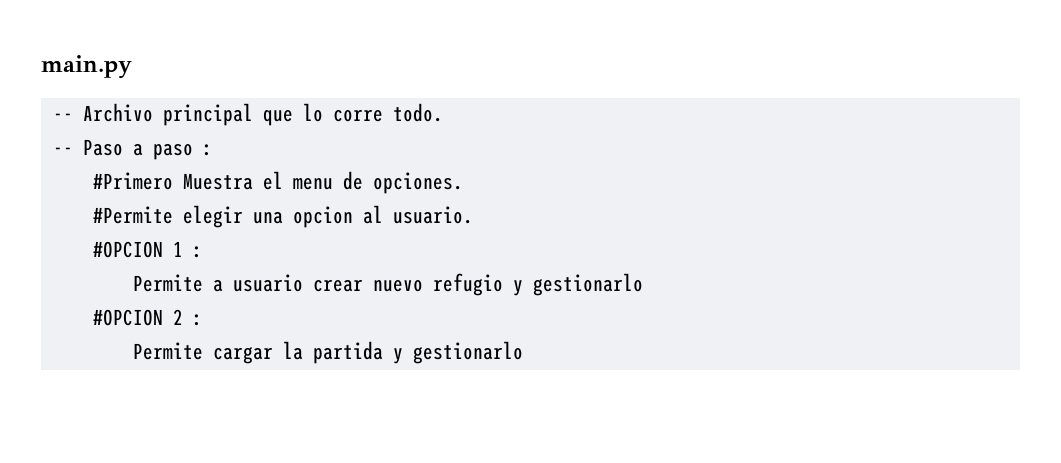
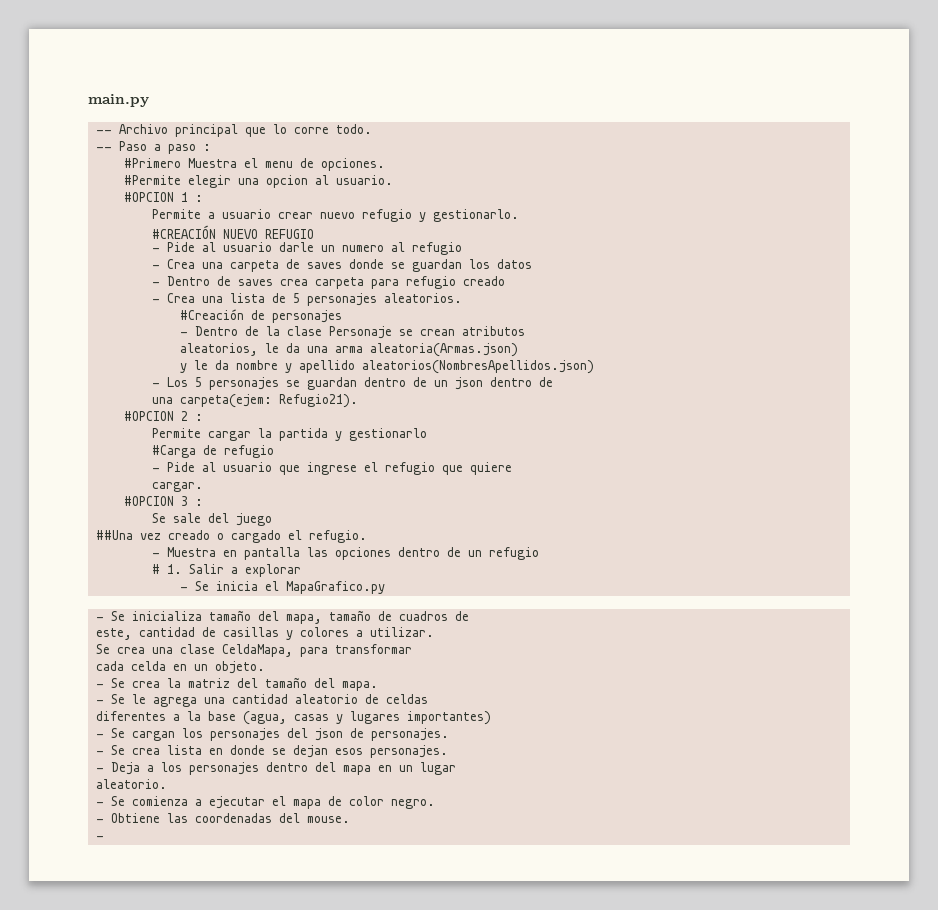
- Permite a usuario crear nuevo refugio y gestionarlo
+ Permite a usuario crear nuevo refugio y gestionarlo.
+ #CREACIÓN NUEVO REFUGIO
+ - Pide al usuario darle un numero al refugio
+ - Crea una carpeta de saves donde se guardan los datos
+ - Dentro de saves crea carpeta para refugio creado
+ - Crea una lista de 5 personajes aleatorios.
+ #Creación de personajes
+ - Dentro de la clase Personaje se crean atributos
+ aleatorios, le da una arma aleatoria(Armas.json)
+ y le da nombre y apellido aleatorios(NombresApellidos.json)
+ - Los 5 personajes se guardan dentro de un json dentro de
+ una carpeta(ejem: Refugio21).
+ #Carga de refugio
+ - Pide al usuario que ingrese el refugio que quiere
+ cargar.
+ #OPCION 3 :
+ Se sale del juego
+ ##Una vez creado o cargado el refugio.
+ - Muestra en pantalla las opciones dentro de un refugio
+ # 1. Salir a explorar
+ - Se inicia el MapaGrafico.py
+ - Se inicializa tamaño del mapa, tamaño de cuadros de
+ este, cantidad de casillas y colores a utilizar.
+ Se crea una clase CeldaMapa, para transformar
+ cada celda en un objeto.
+ - Se crea la matriz del tamaño del mapa.
+ - Se le agrega una cantidad aleatorio de celdas
+ diferentes a la base (agua, casas y lugares importantes)
+ - Se cargan los personajes del json de personajes.
+ - Se crea lista en donde se dejan esos personajes.
+ - Deja a los personajes dentro del mapa en un lugar
+ aleatorio.
+ - Se comienza a ejecutar el mapa de color negro.
+ - Obtiene las coordenadas del mouse.
+ -

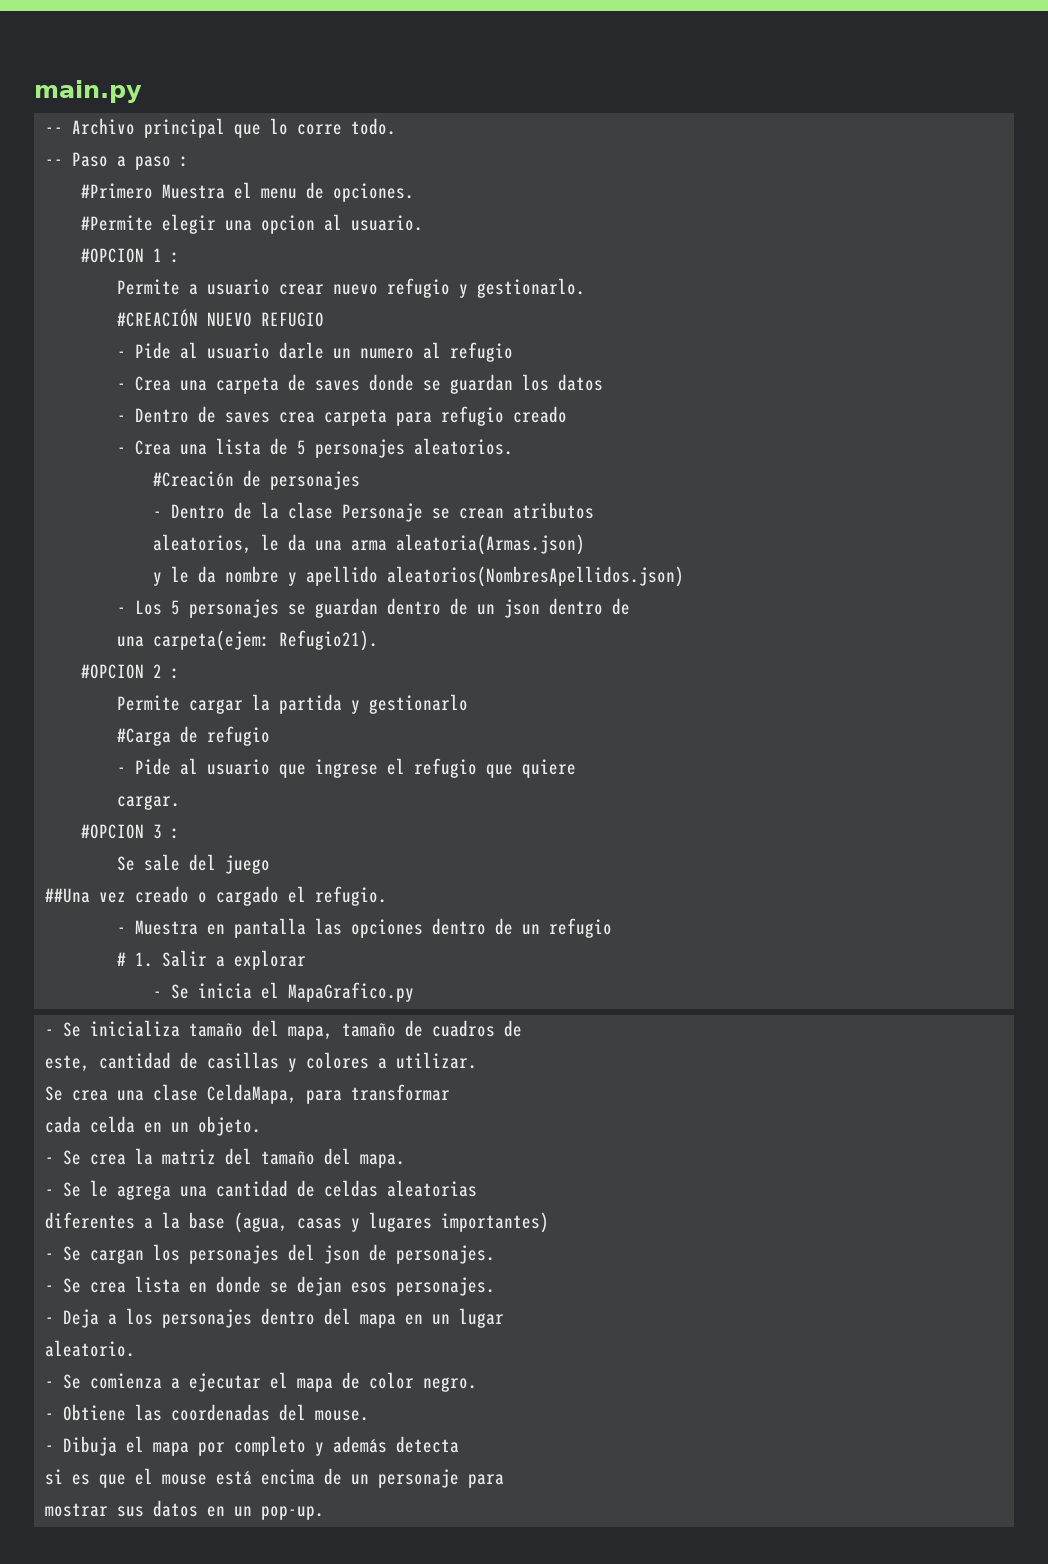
- - Se le agrega una cantidad aleatorio de celdas
+ - Se le agrega una cantidad de celdas aleatorias
  - Obtiene las coordenadas del mouse.
- -
+ - Dibuja el mapa por completo y además detecta
+ si es que el mouse está encima de un personaje para
+ mostrar sus datos en un pop-up.

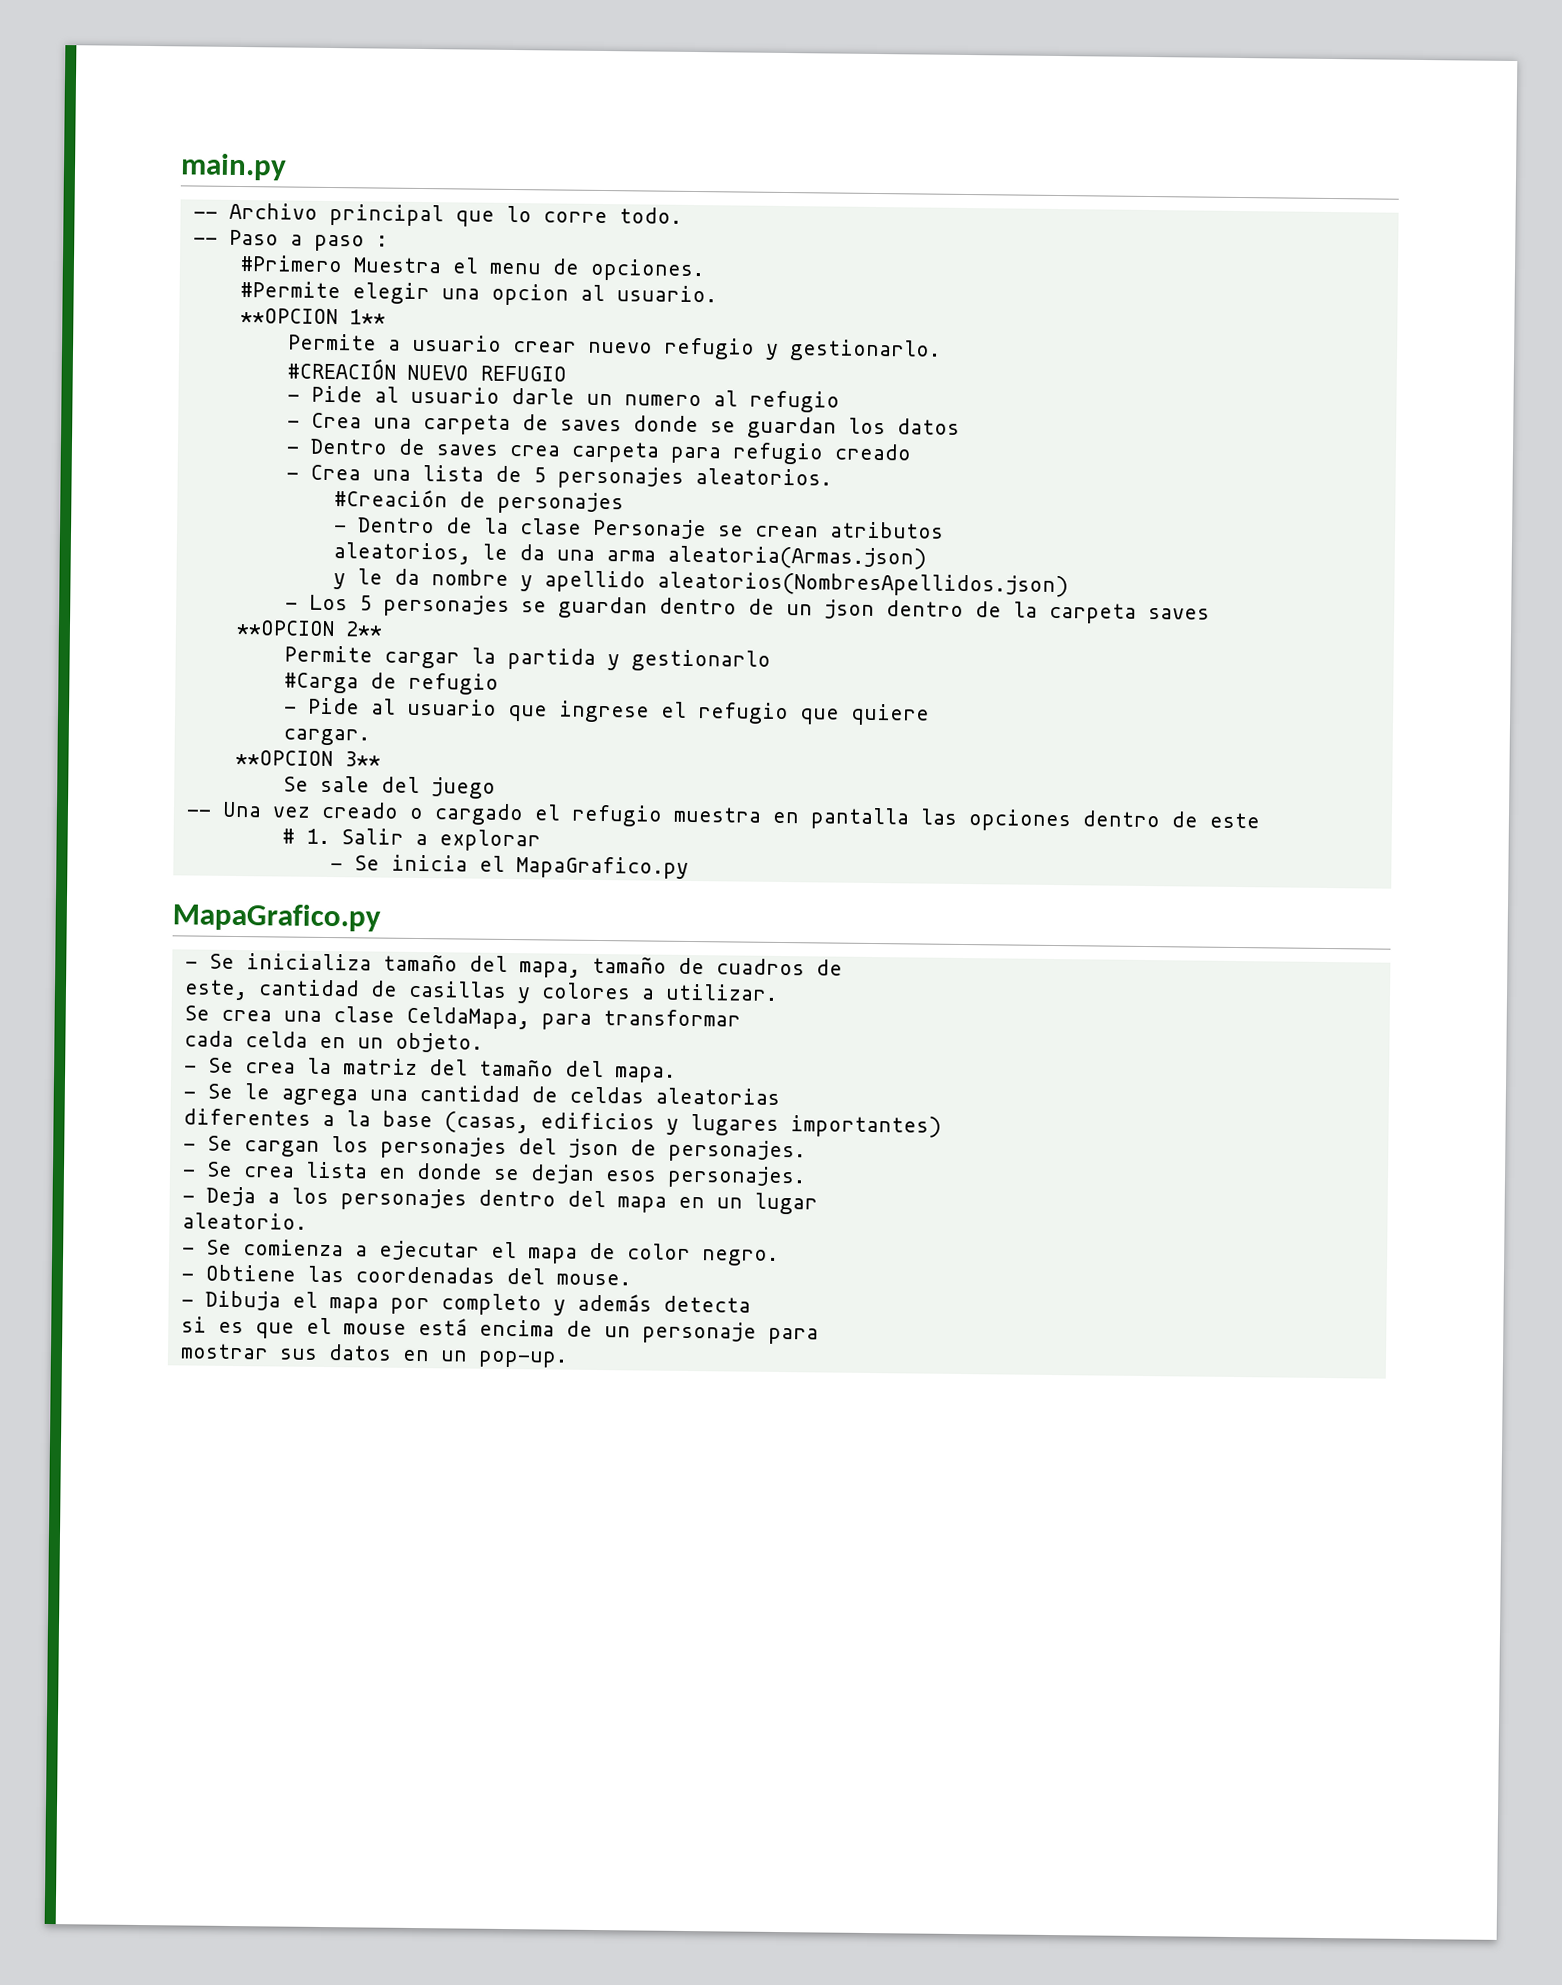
- #OPCION 1 :
+ **OPCION 1**
- - Los 5 personajes se guardan dentro de un json dentro de
- una carpeta(ejem: Refugio21).
- #OPCION 2 :
+ - Los 5 personajes se guardan dentro de un json dentro de la carpeta saves
+ **OPCION 2**
- #OPCION 3 :
+ **OPCION 3**
- ##Una vez creado o cargado el refugio.
- - Muestra en pantalla las opciones dentro de un refugio
+ -- Una vez creado o cargado el refugio muestra en pantalla las opciones dentro de este
  - Se inicia el MapaGrafico.py
+ MapaGrafico.py
- diferentes a la base (agua, casas y lugares importantes)
+ diferentes a la base (casas, edificios y lugares importantes)

